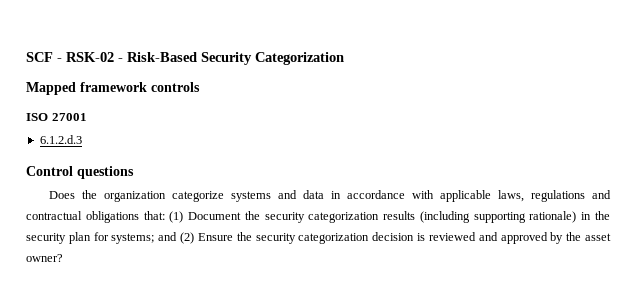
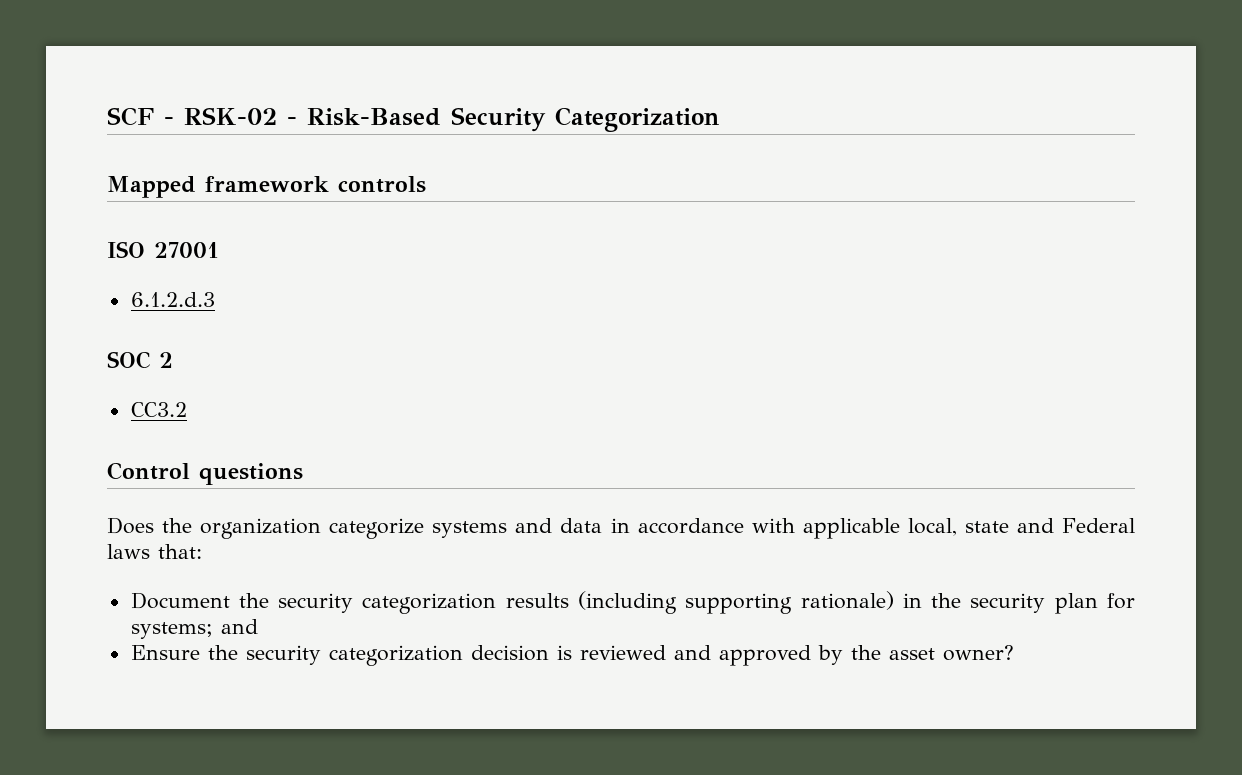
+ SOC 2
+ CC3.2
- Does the organization categorize systems and data in accordance with applicable laws, regulations and contractual obligations that: (1) Document the security categorization results (including supporting rationale) in the security plan for systems; and (2) Ensure the security categorization decision is reviewed and approved by the asset owner?
+ Does the organization categorize systems and data in accordance with applicable local, state and Federal laws that:
+ Document the security categorization results (including supporting rationale) in the security plan for systems; and
+ Ensure the security categorization decision is reviewed and approved by the asset owner?

